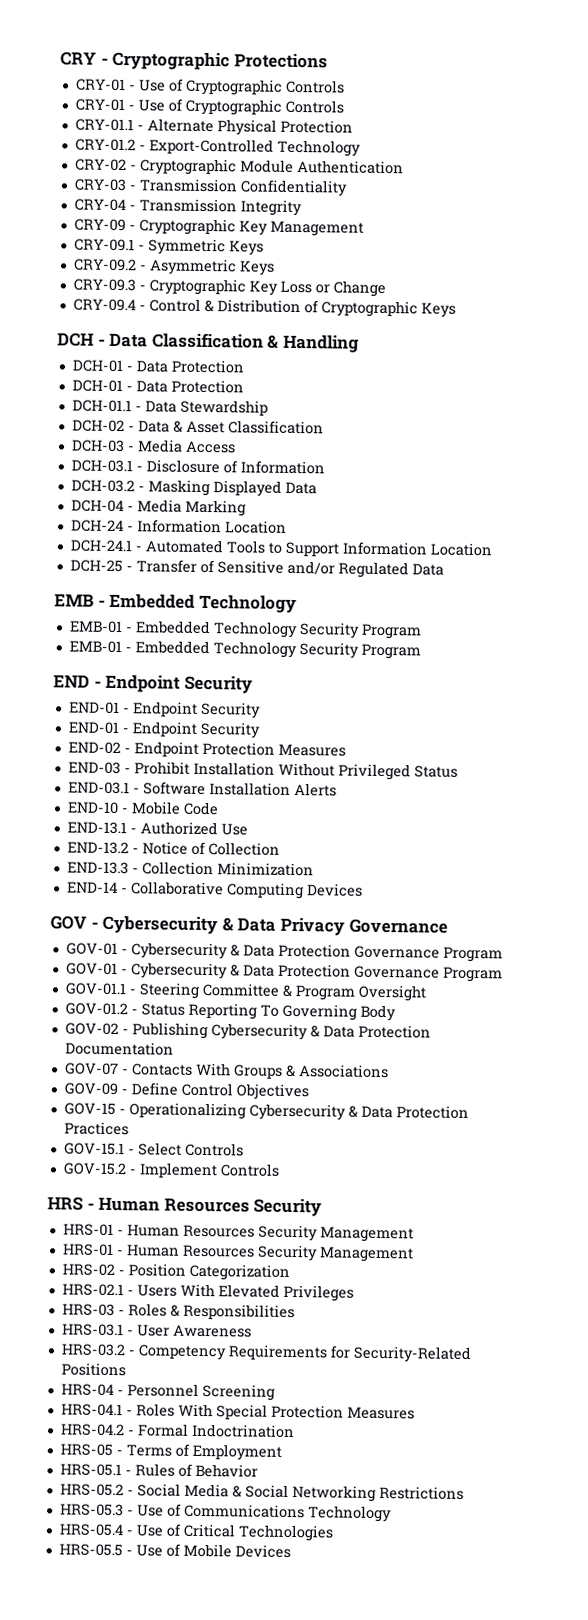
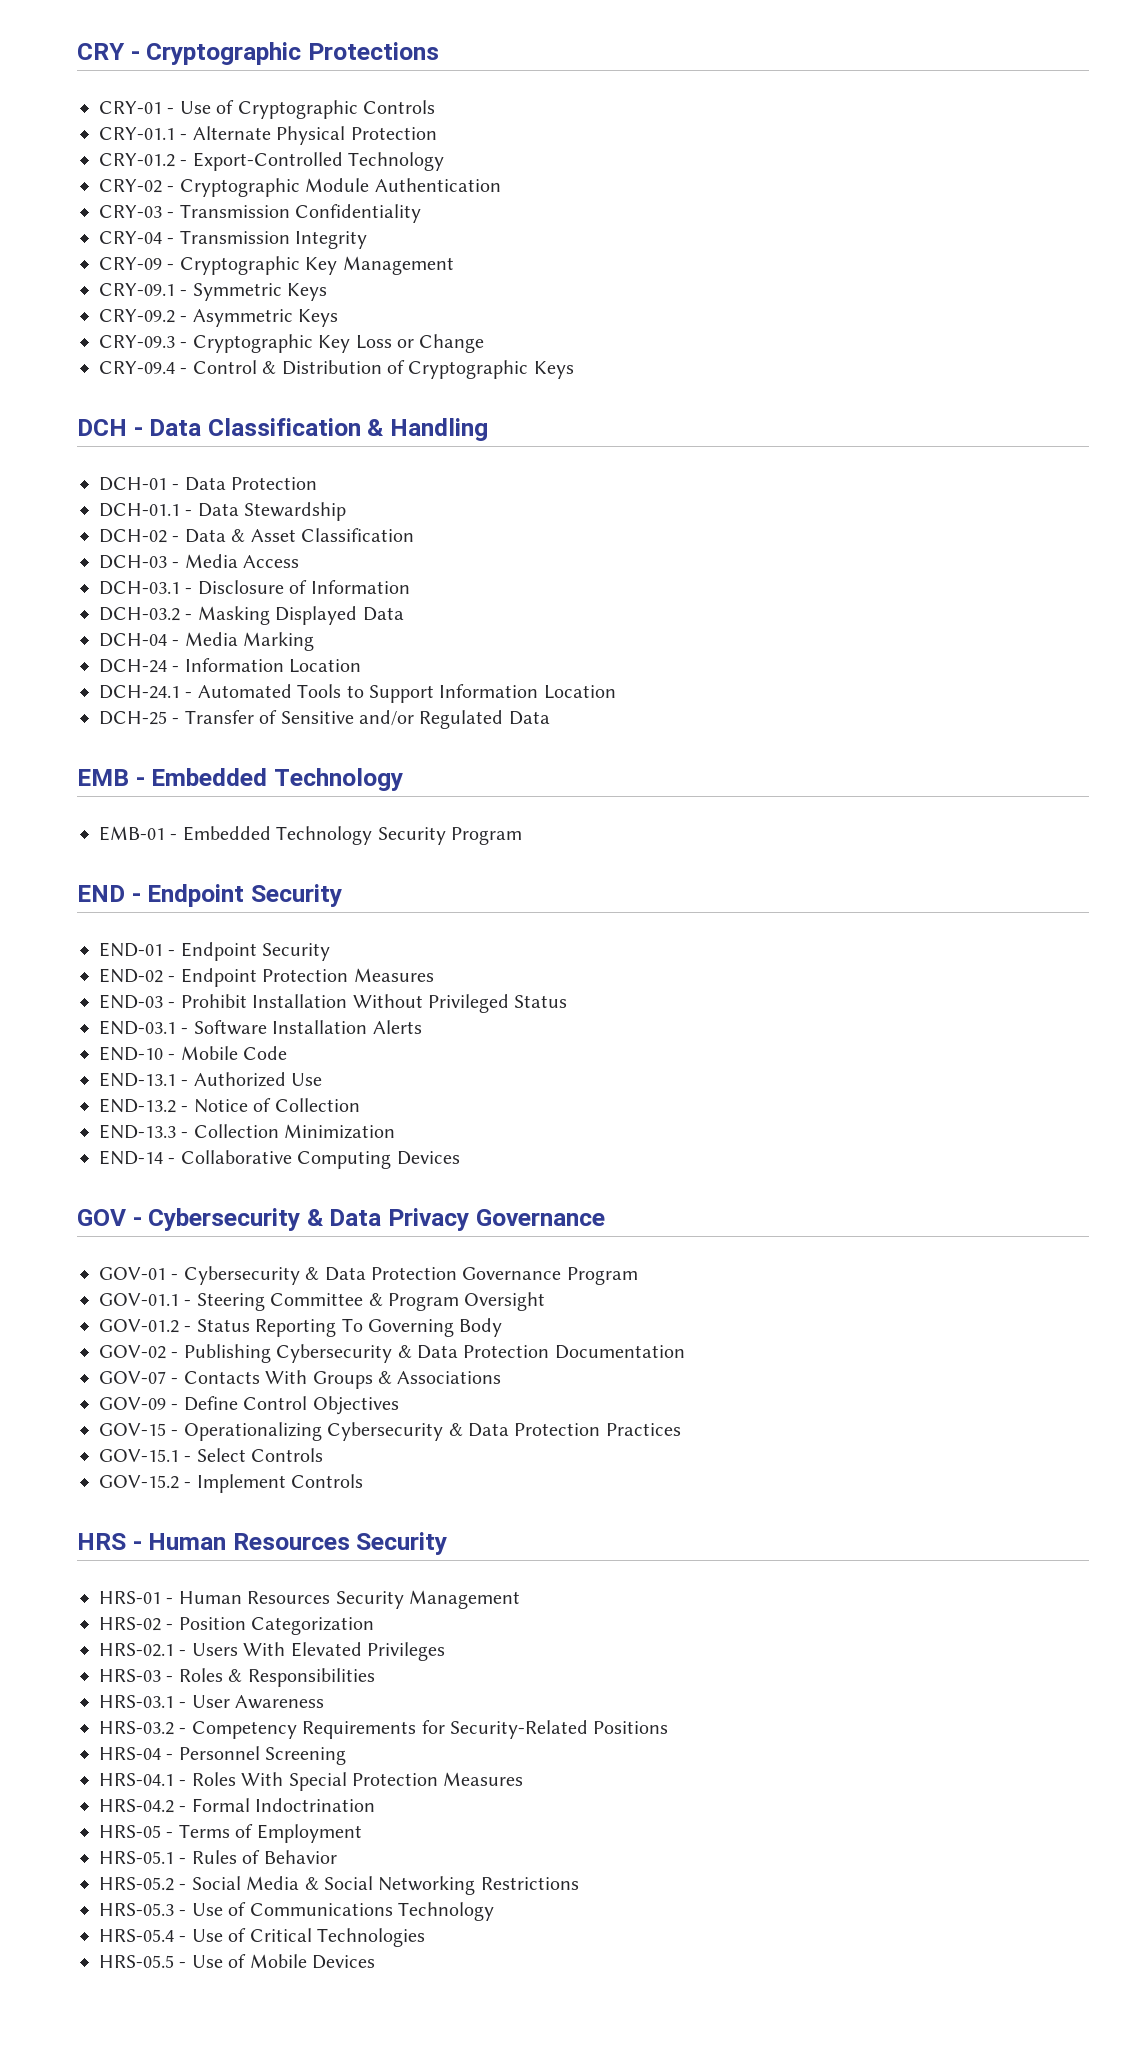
  CRY - Cryptographic Protections
- CRY-01 - Use of Cryptographic Controls
  DCH - Data Classification & Handling
- DCH-01 - Data Protection
  EMB - Embedded Technology
- EMB-01 - Embedded Technology Security Program
  END - Endpoint Security
- END-01 - Endpoint Security
  GOV - Cybersecurity & Data Privacy Governance
- GOV-01 - Cybersecurity & Data Protection Governance Program
  HRS - Human Resources Security
- HRS-01 - Human Resources Security Management

